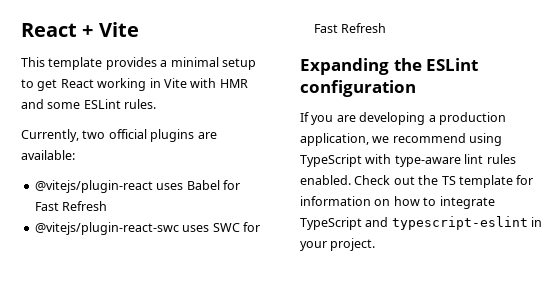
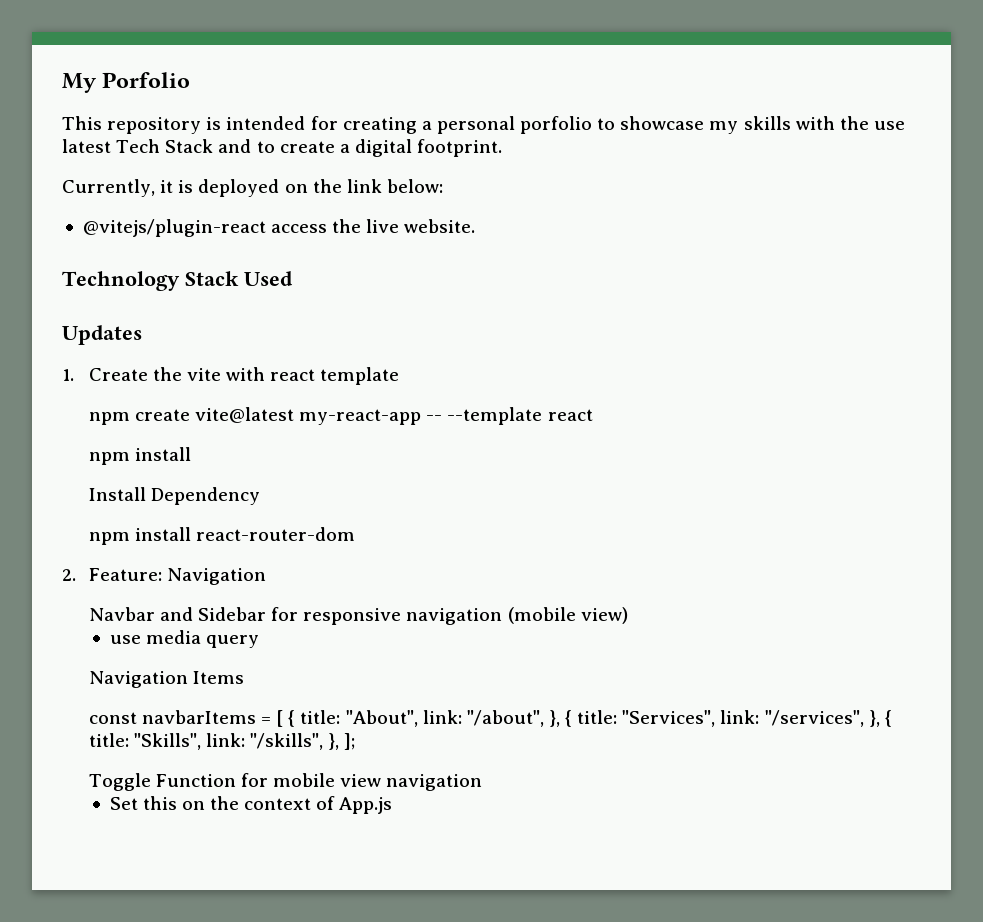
- React + Vite
- This template provides a minimal setup to get React working in Vite with HMR and some ESLint rules.
- Currently, two official plugins are available:
- @vitejs/plugin-react uses Babel for Fast Refresh
- @vitejs/plugin-react-swc uses SWC for Fast Refresh
- Expanding the ESLint configuration
- If you are developing a production application, we recommend using TypeScript with type-aware lint rules enabled. Check out the TS template for information on how to integrate TypeScript and typescript-eslint in your project.
+ My Porfolio
+ This repository is intended for creating a personal porfolio to showcase my skills with the use latest Tech Stack and to create a digital footprint.
+ Currently, it is deployed on the link below:
+ @vitejs/plugin-react access the live website.
+ Technology Stack Used
+ Updates
+ 1. Create the vite with react template
+ npm create vite@latest my-react-app -- --template react
+ npm install
+ Install Dependency
+ npm install react-router-dom
+ 2. Feature: Navigation
+ Navbar and Sidebar for responsive navigation (mobile view)
+ use media query
+ Navigation Items
+ const navbarItems = [ { title: "About", link: "/about", }, { title: "Services", link: "/services", }, { title: "Skills", link: "/skills", }, ];
+ Toggle Function for mobile view navigation
+ Set this on the context of App.js

